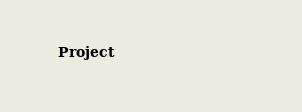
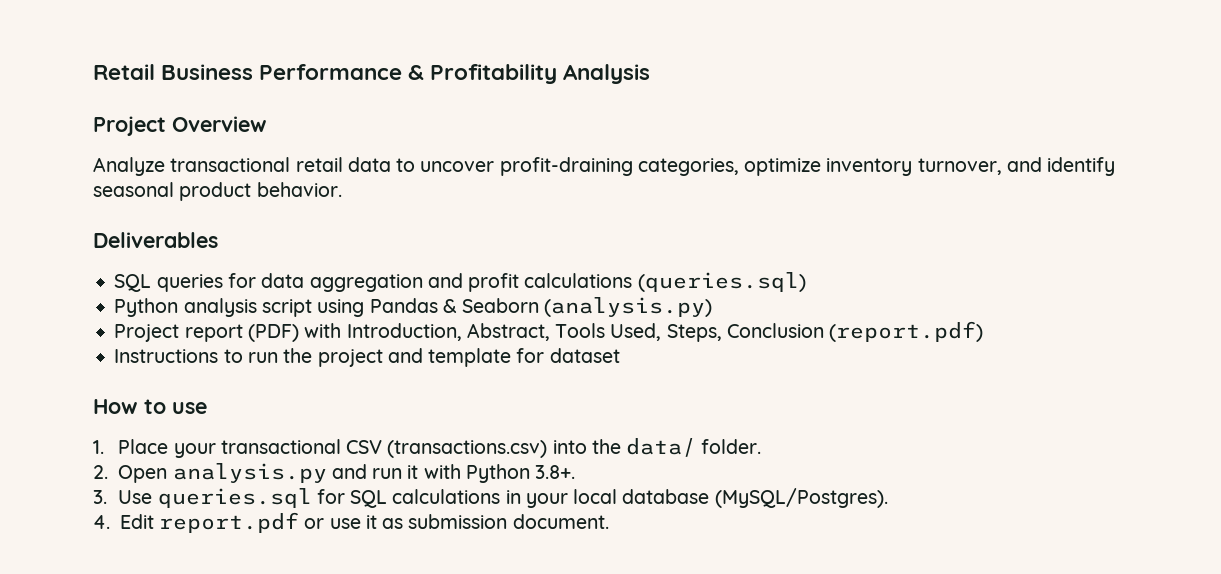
- Project
+ Retail Business Performance & Profitability Analysis
+ Project Overview
+ Analyze transactional retail data to uncover profit-draining categories, optimize inventory turnover, and identify seasonal product behavior.
+ Deliverables
+ SQL queries for data aggregation and profit calculations (queries.sql)
+ Python analysis script using Pandas & Seaborn (analysis.py)
+ Project report (PDF) with Introduction, Abstract, Tools Used, Steps, Conclusion (report.pdf)
+ Instructions to run the project and template for dataset
+ How to use
+ 1. Place your transactional CSV (transactions.csv) into the data/ folder.
+ 2. Open analysis.py and run it with Python 3.8+.
+ 3. Use queries.sql for SQL calculations in your local database (MySQL/Postgres).
+ 4. Edit report.pdf or use it as submission document.

